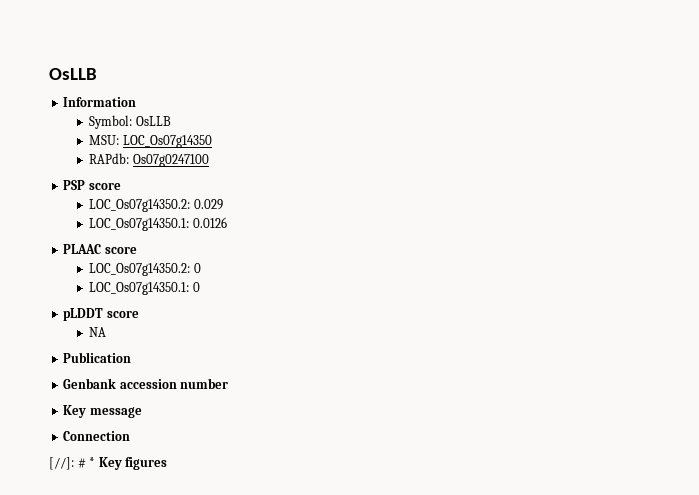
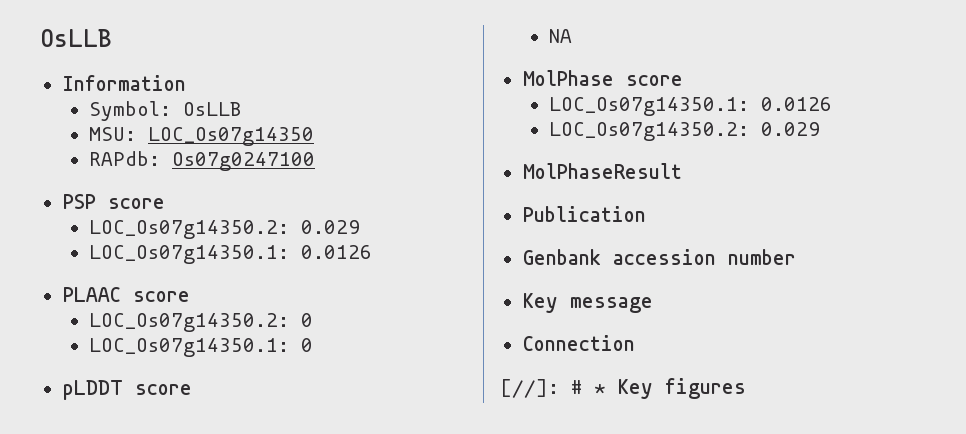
+ MolPhase score
+ LOC_Os07g14350.1: 0.0126
+ LOC_Os07g14350.2: 0.029
+ MolPhaseResult

